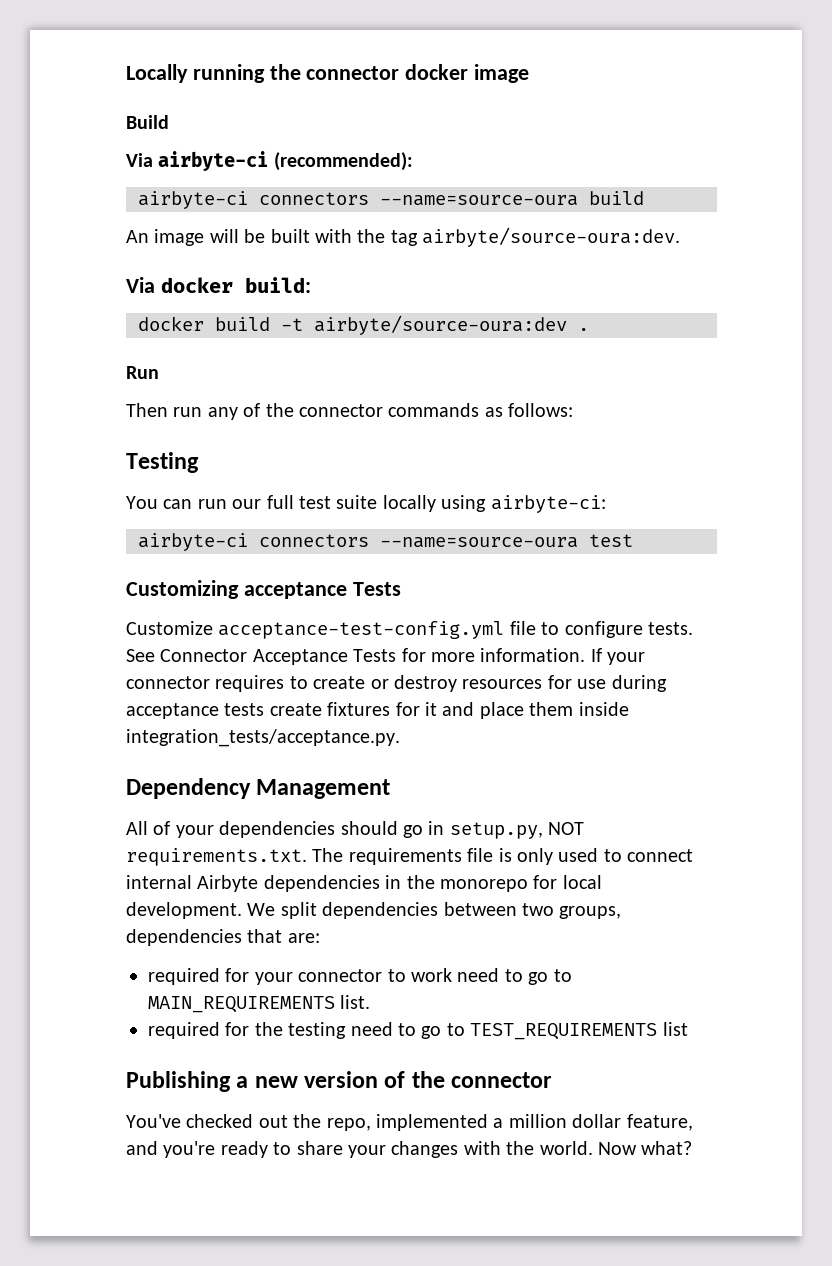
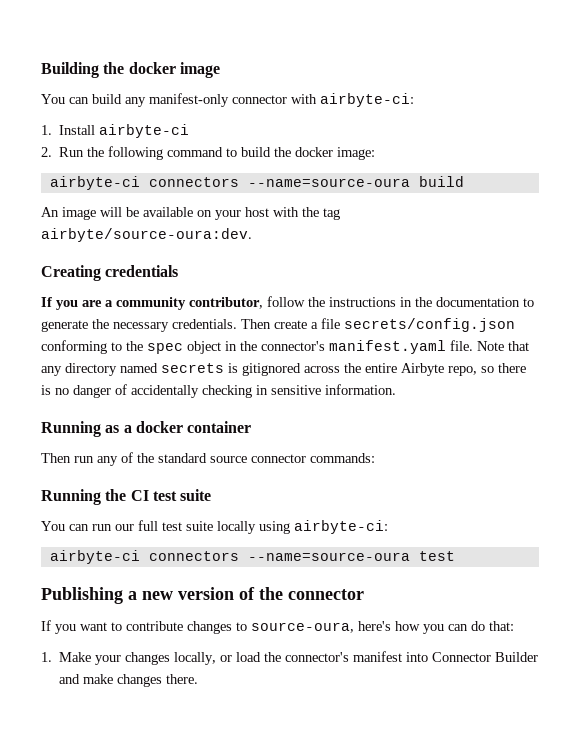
- Locally running the connector docker image
- Build
- Via airbyte-ci (recommended):
+ Building the docker image
+ You can build any manifest-only connector with airbyte-ci:
+ 1. Install airbyte-ci
+ 2. Run the following command to build the docker image:
- An image will be built with the tag airbyte/source-oura:dev.
+ An image will be available on your host with the tag airbyte/source-oura:dev.
- Via docker build:
- docker build -t airbyte/source-oura:dev .
- Run
+ Creating credentials
+ If you are a community contributor, follow the instructions in the documentation to generate the necessary credentials. Then create a file secrets/config.json conforming to the spec object in the connector's manifest.yaml file. Note that any directory named secrets is gitignored across the entire Airbyte repo, so there is no danger of accidentally checking in sensitive information.
+ Running as a docker container
- Then run any of the connector commands as follows:
- Testing
+ Then run any of the standard source connector commands:
+ Running the CI test suite
- Customizing acceptance Tests
- Customize acceptance-test-config.yml file to configure tests. See Connector Acceptance Tests for more information. If your connector requires to create or destroy resources for use during acceptance tests create fixtures for it and place them inside integration_tests/acceptance.py.
- Dependency Management
- All of your dependencies should go in setup.py, NOT requirements.txt. The requirements file is only used to connect internal Airbyte dependencies in the monorepo for local development. We split dependencies between two groups, dependencies that are:
- required for your connector to work need to go to MAIN_REQUIREMENTS list.
- required for the testing need to go to TEST_REQUIREMENTS list
- You've checked out the repo, implemented a million dollar feature, and you're ready to share your changes with the world. Now what?
+ If you want to contribute changes to source-oura, here's how you can do that:
+ 1. Make your changes locally, or load the connector's manifest into Connector Builder and make changes there.

